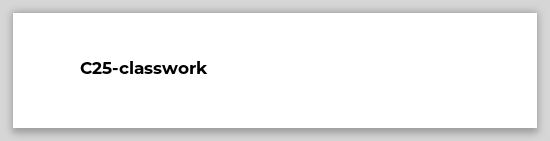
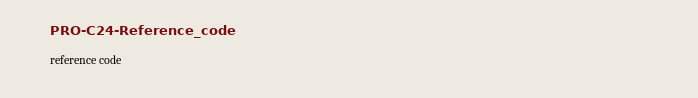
- C25-classwork
+ PRO-C24-Reference_code
+ reference code

